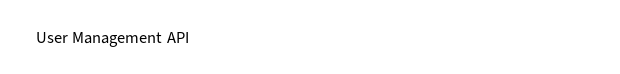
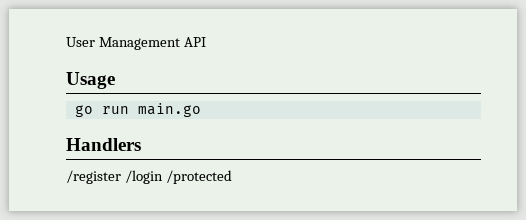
+ Usage
+ go run main.go
+ Handlers
+ /register /login /protected

